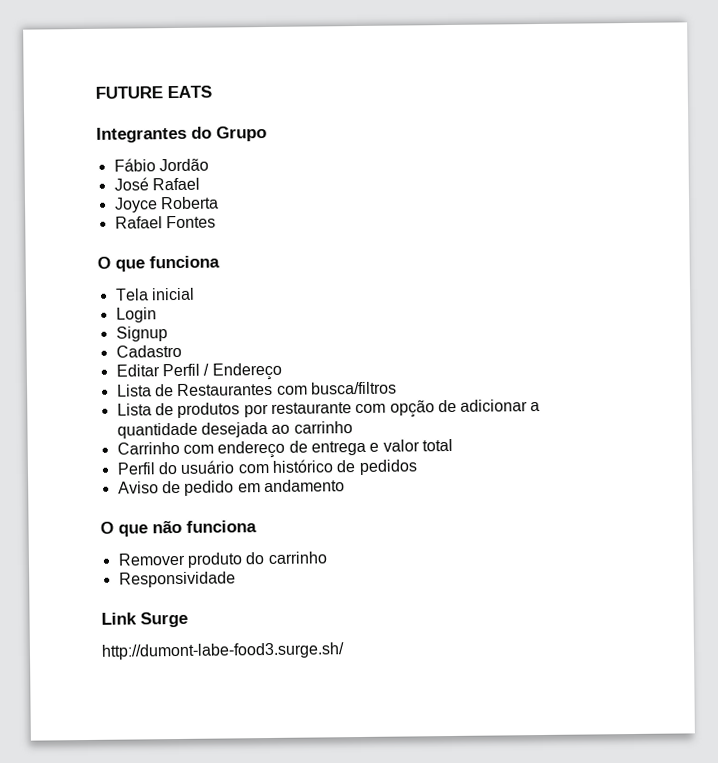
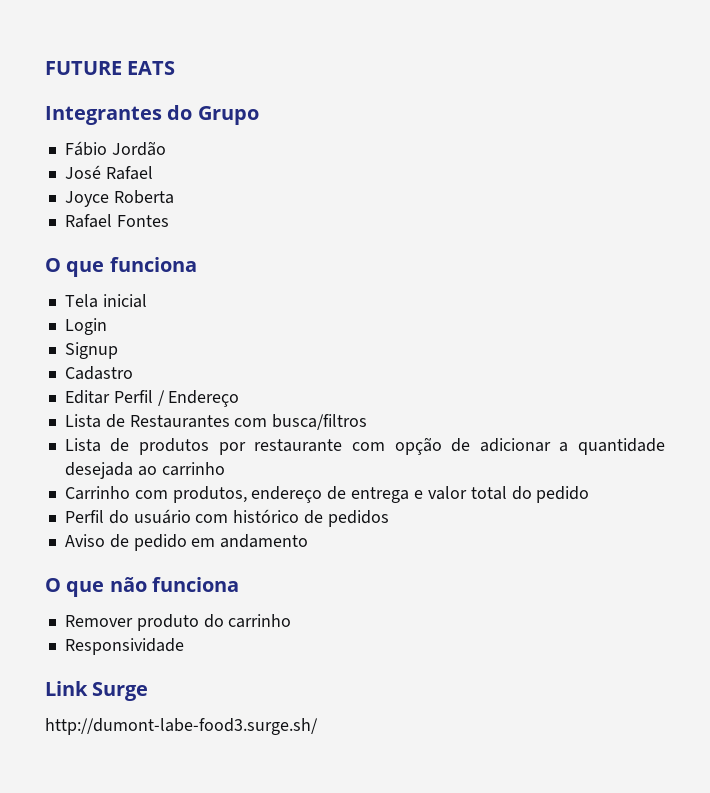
- Carrinho com endereço de entrega e valor total
+ Carrinho com produtos, endereço de entrega e valor total do pedido

